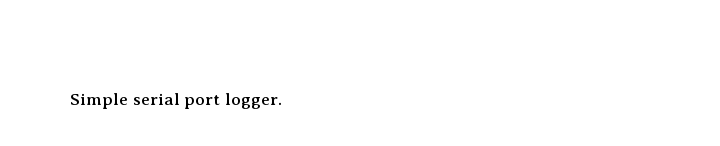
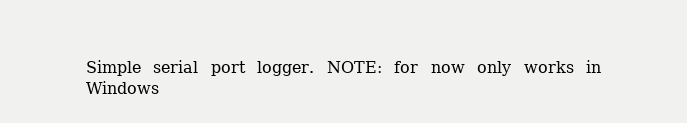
+ NOTE: for now only works in Windows

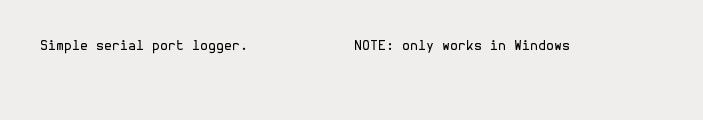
- Simple serial port logger. NOTE: for now only works in Windows
+ Simple serial port logger.
+ NOTE: only works in Windows

